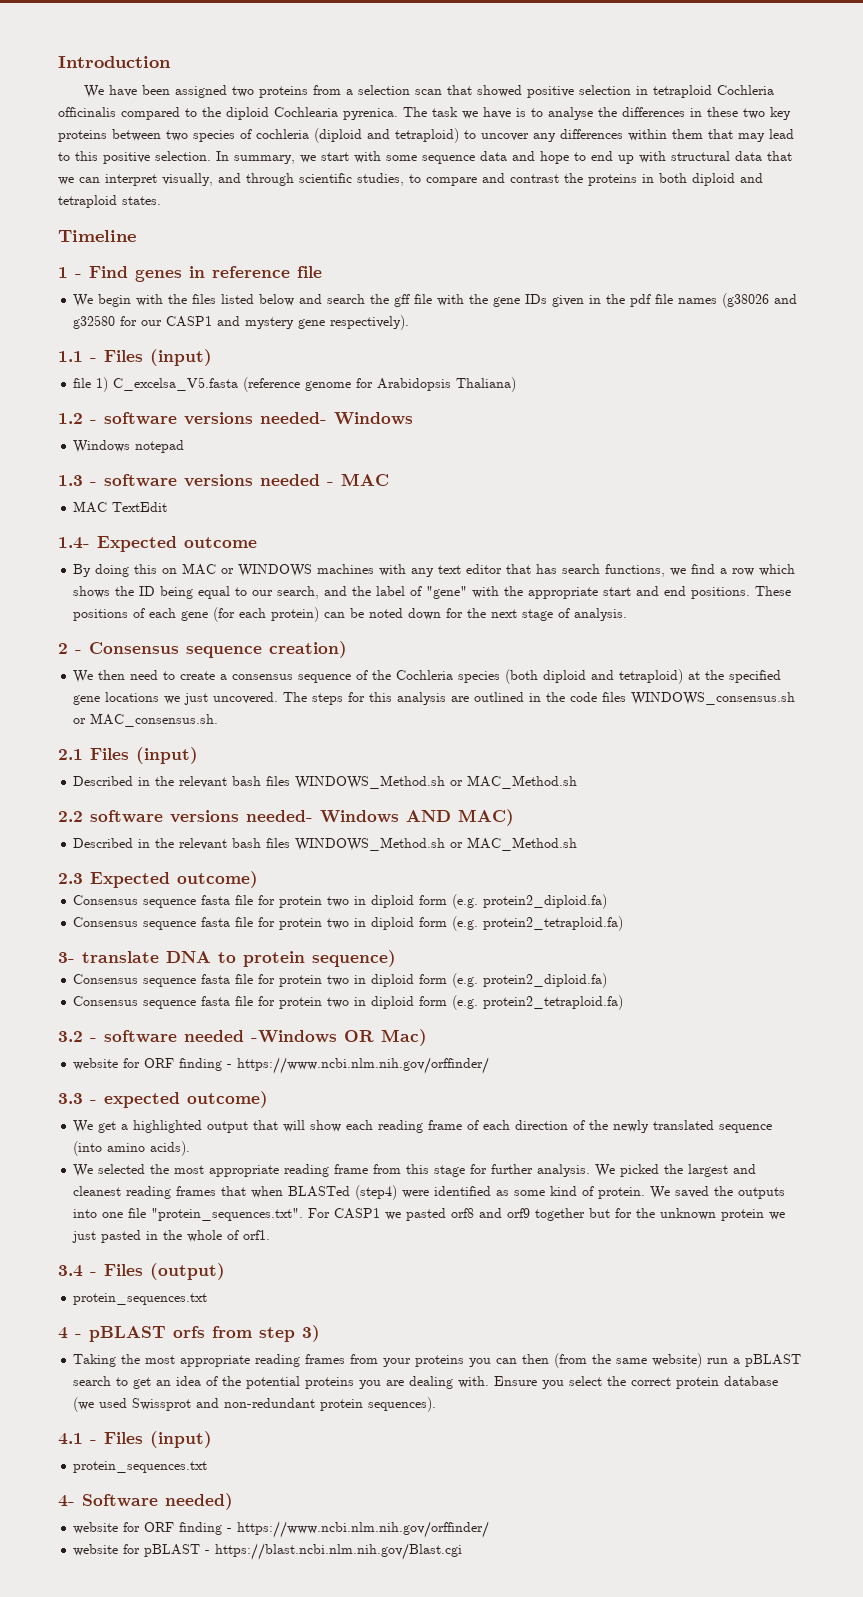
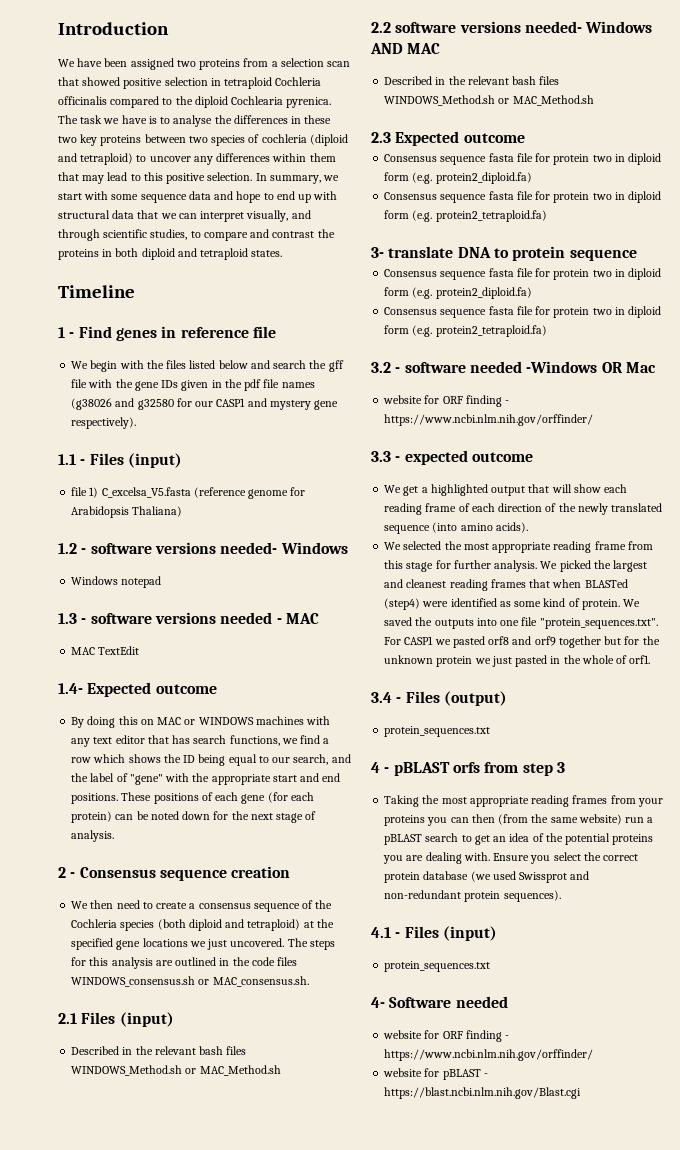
- 2 - Consensus sequence creation)
+ 2 - Consensus sequence creation
- 2.2 software versions needed- Windows AND MAC)
+ 2.2 software versions needed- Windows AND MAC
- 2.3 Expected outcome)
+ 2.3 Expected outcome
- 3- translate DNA to protein sequence)
+ 3- translate DNA to protein sequence
- 3.2 - software needed -Windows OR Mac)
+ 3.2 - software needed -Windows OR Mac
- 3.3 - expected outcome)
+ 3.3 - expected outcome
- 4 - pBLAST orfs from step 3)
+ 4 - pBLAST orfs from step 3
- 4- Software needed)
+ 4- Software needed

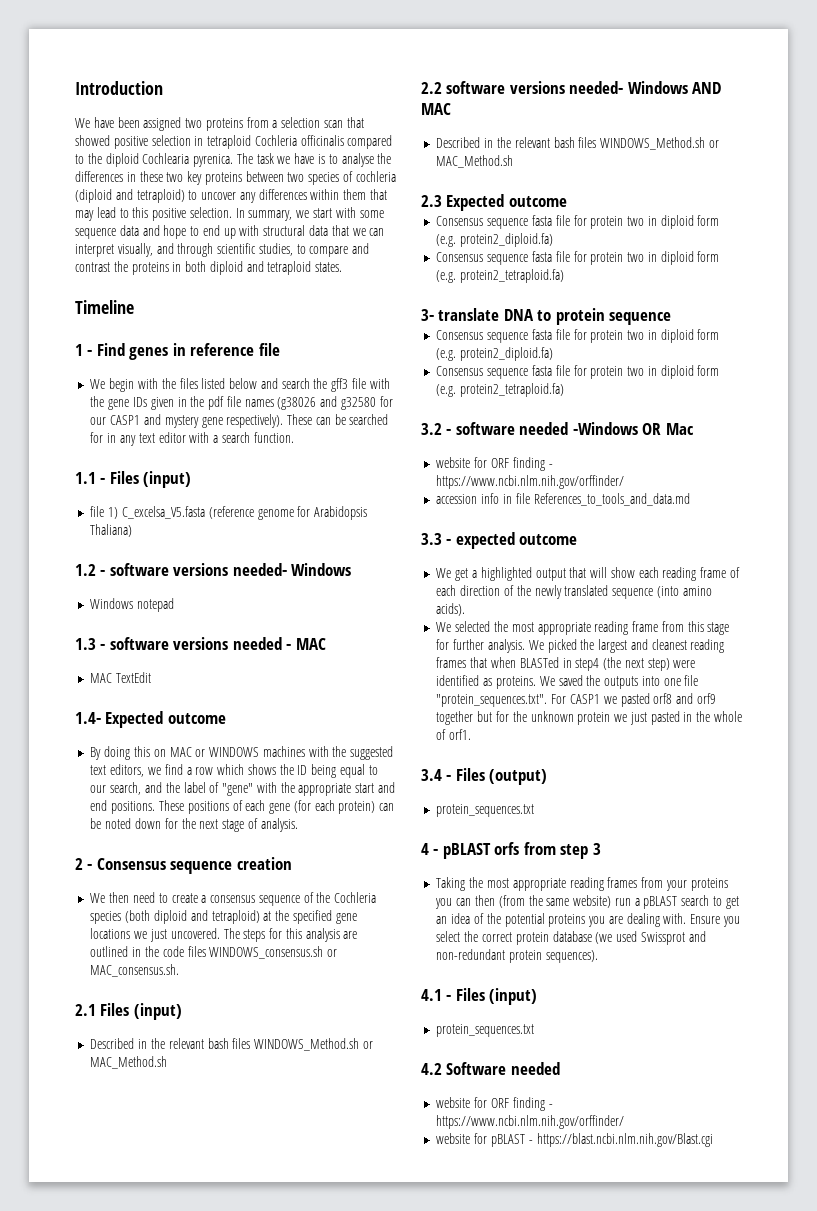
- We begin with the files listed below and search the gff file with the gene IDs given in the pdf file names (g38026 and g32580 for our CASP1 and mystery gene respectively).
+ We begin with the files listed below and search the gff3 file with the gene IDs given in the pdf file names (g38026 and g32580 for our CASP1 and mystery gene respectively). These can be searched for in any text editor with a search function.
- By doing this on MAC or WINDOWS machines with any text editor that has search functions, we find a row which shows the ID being equal to our search, and the label of "gene" with the appropriate start and end positions.
+ By doing this on MAC or WINDOWS machines with the suggested text editors, we find a row which shows the ID being equal to our search, and the label of "gene" with the appropriate start and end positions.
+ accession info in file References_to_tools_and_data.md
- We picked the largest and cleanest reading frames that when BLASTed (step4) were identified as some kind of protein.
+ We picked the largest and cleanest reading frames that when BLASTed in step4 (the next step) were identified as proteins.
- 4- Software needed
+ 4.2 Software needed

